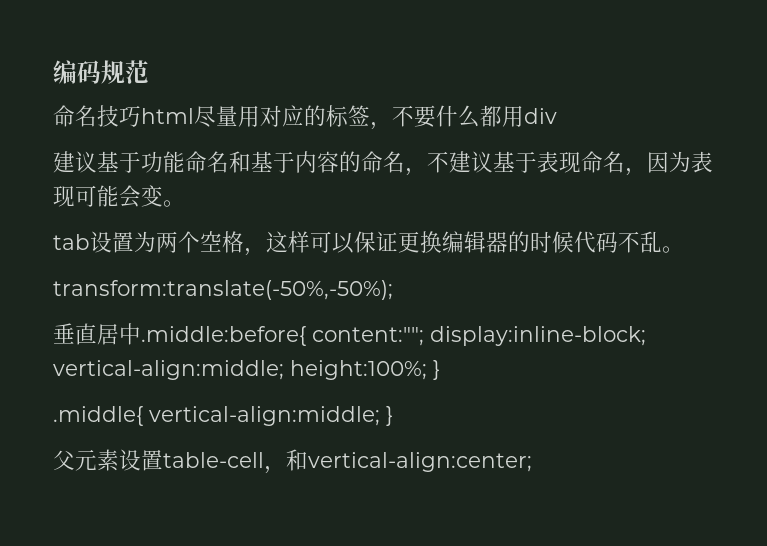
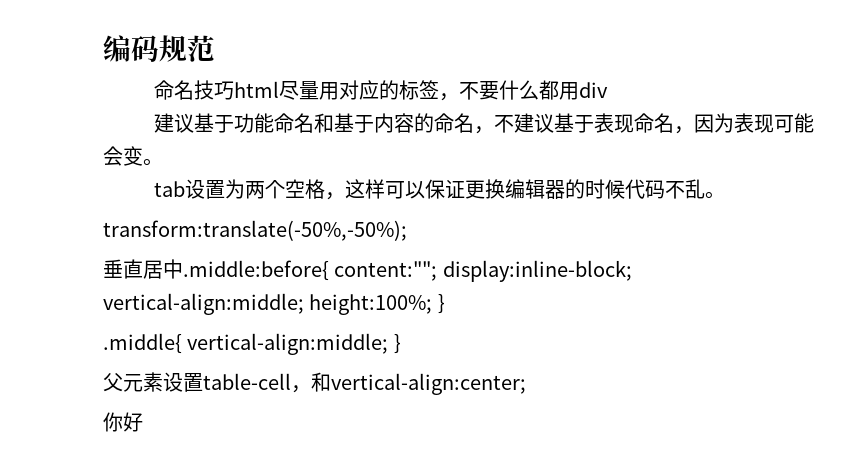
+ 你好

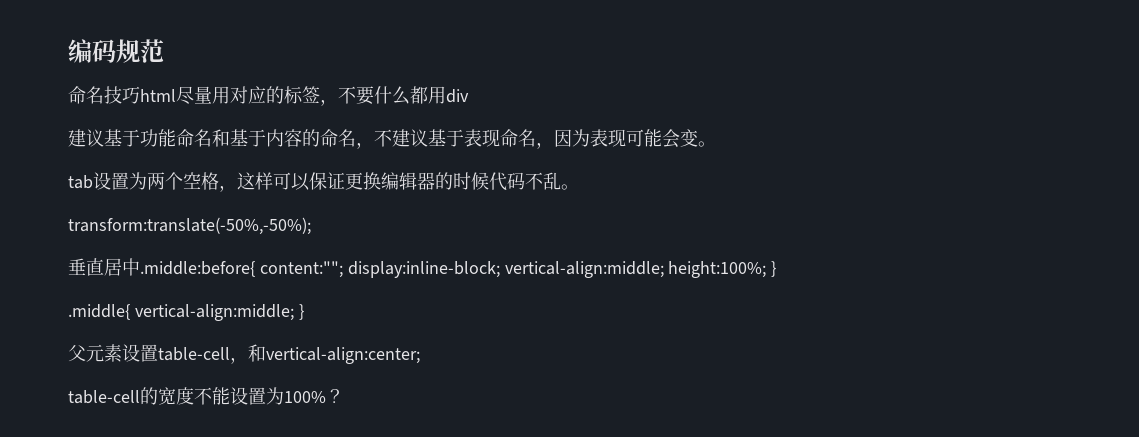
- 你好
+ table-cell的宽度不能设置为100%？

